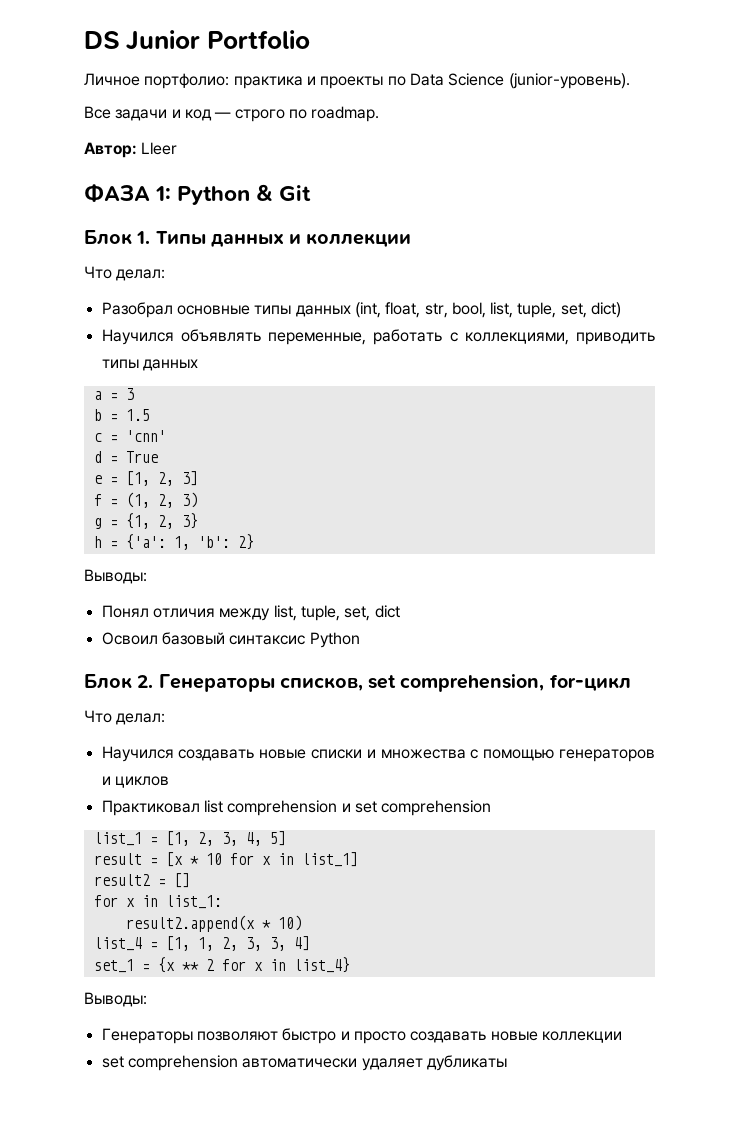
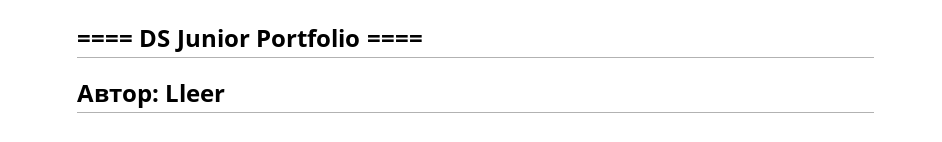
- DS Junior Portfolio
- Личное портфолио: практика и проекты по Data Science (junior-уровень).
- Все задачи и код — строго по roadmap.
+ ==== DS Junior Portfolio ====
  Автор: Lleer
- ФАЗА 1: Python & Git
- Блок 1. Типы данных и коллекции
- Что делал:
- Разобрал основные типы данных (int, float, str, bool, list, tuple, set, dict)
- Научился объявлять переменные, работать с коллекциями, приводить типы данных
- a = 3
- b = 1.5
- c = 'cnn'
- d = True
- e = [1, 2, 3]
- f = (1, 2, 3)
- g = {1, 2, 3}
- h = {'a': 1, 'b': 2}
- Выводы:
- Понял отличия между list, tuple, set, dict
- Освоил базовый синтаксис Python
- Блок 2. Генераторы списков, set comprehension, for-цикл
- Что делал:
- Научился создавать новые списки и множества с помощью генераторов и циклов
- Практиковал list comprehension и set comprehension
- list_1 = [1, 2, 3, 4, 5]
- result = [x * 10 for x in list_1]
- result2 = []
- for x in list_1:
- result2.append(x * 10)
- list_4 = [1, 1, 2, 3, 3, 4]
- set_1 = {x ** 2 for x in list_4}
- Выводы:
- Генераторы позволяют быстро и просто создавать новые коллекции
- set comprehension автоматически удаляет дубликаты

